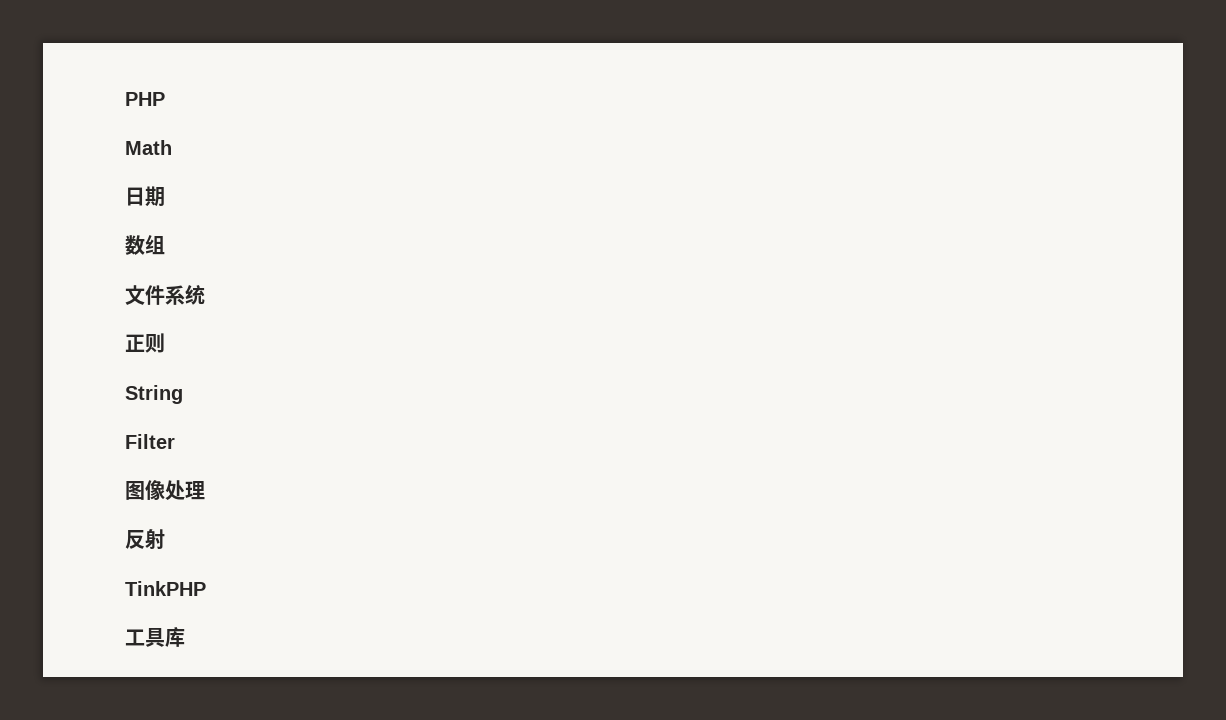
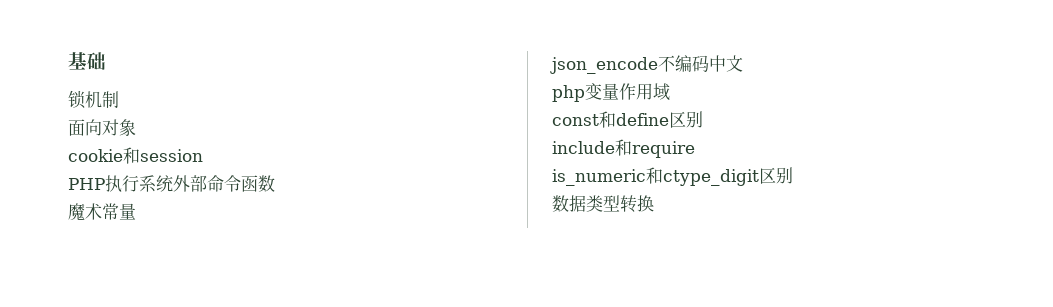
- PHP
- Math
- 日期
- 数组
- 文件系统
- 正则
- String
- Filter
- 图像处理
- 反射
- TinkPHP
- 工具库
+ 基础
+ 锁机制
+ 面向对象
+ cookie和session
+ PHP执行系统外部命令函数
+ 魔术常量
+ json_encode不编码中文
+ php变量作用域
+ const和define区别
+ include和require
+ is_numeric和ctype_digit区别
+ 数据类型转换

